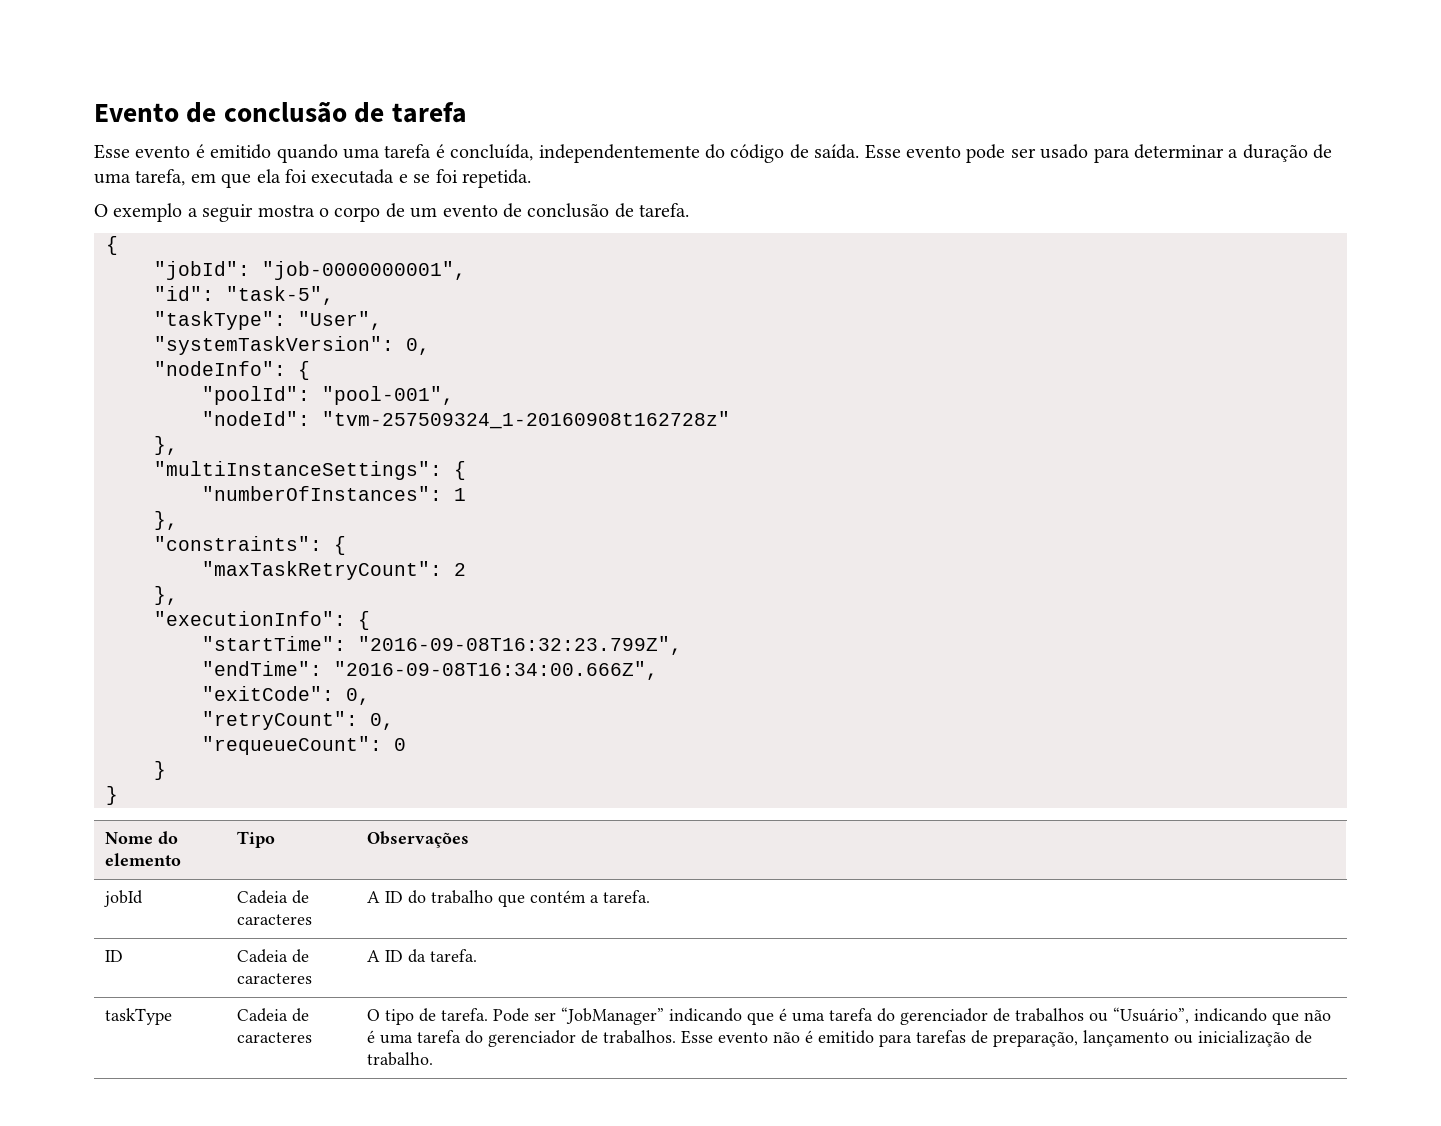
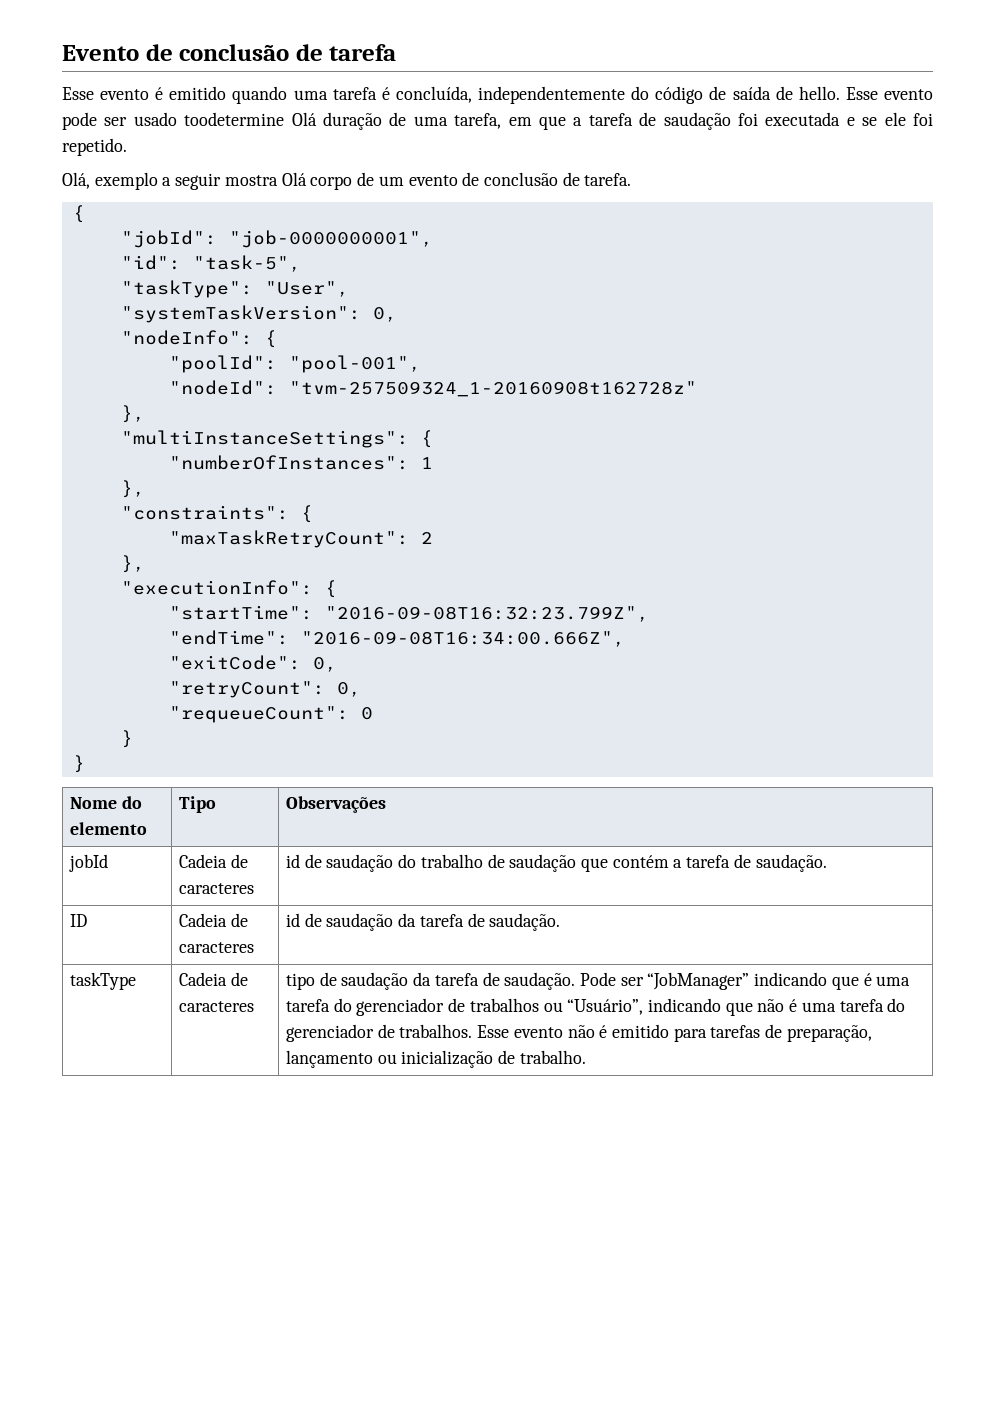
- Esse evento é emitido quando uma tarefa é concluída, independentemente do código de saída.
+ Esse evento é emitido quando uma tarefa é concluída, independentemente do código de saída de hello.
- Esse evento pode ser usado para determinar a duração de uma tarefa, em que ela foi executada e se foi repetida.
- O exemplo a seguir mostra o corpo de um evento de conclusão de tarefa.
+ Esse evento pode ser usado toodetermine Olá duração de uma tarefa, em que a tarefa de saudação foi executada e se ele foi repetido.
+ Olá, exemplo a seguir mostra Olá corpo de um evento de conclusão de tarefa.
- jobId | Cadeia de caracteres | A ID do trabalho que contém a tarefa.
- ID | Cadeia de caracteres | A ID da tarefa.
+ jobId | Cadeia de caracteres | id de saudação do trabalho de saudação que contém a tarefa de saudação.
+ ID | Cadeia de caracteres | id de saudação da tarefa de saudação.
- O tipo de tarefa.
+ tipo de saudação da tarefa de saudação.

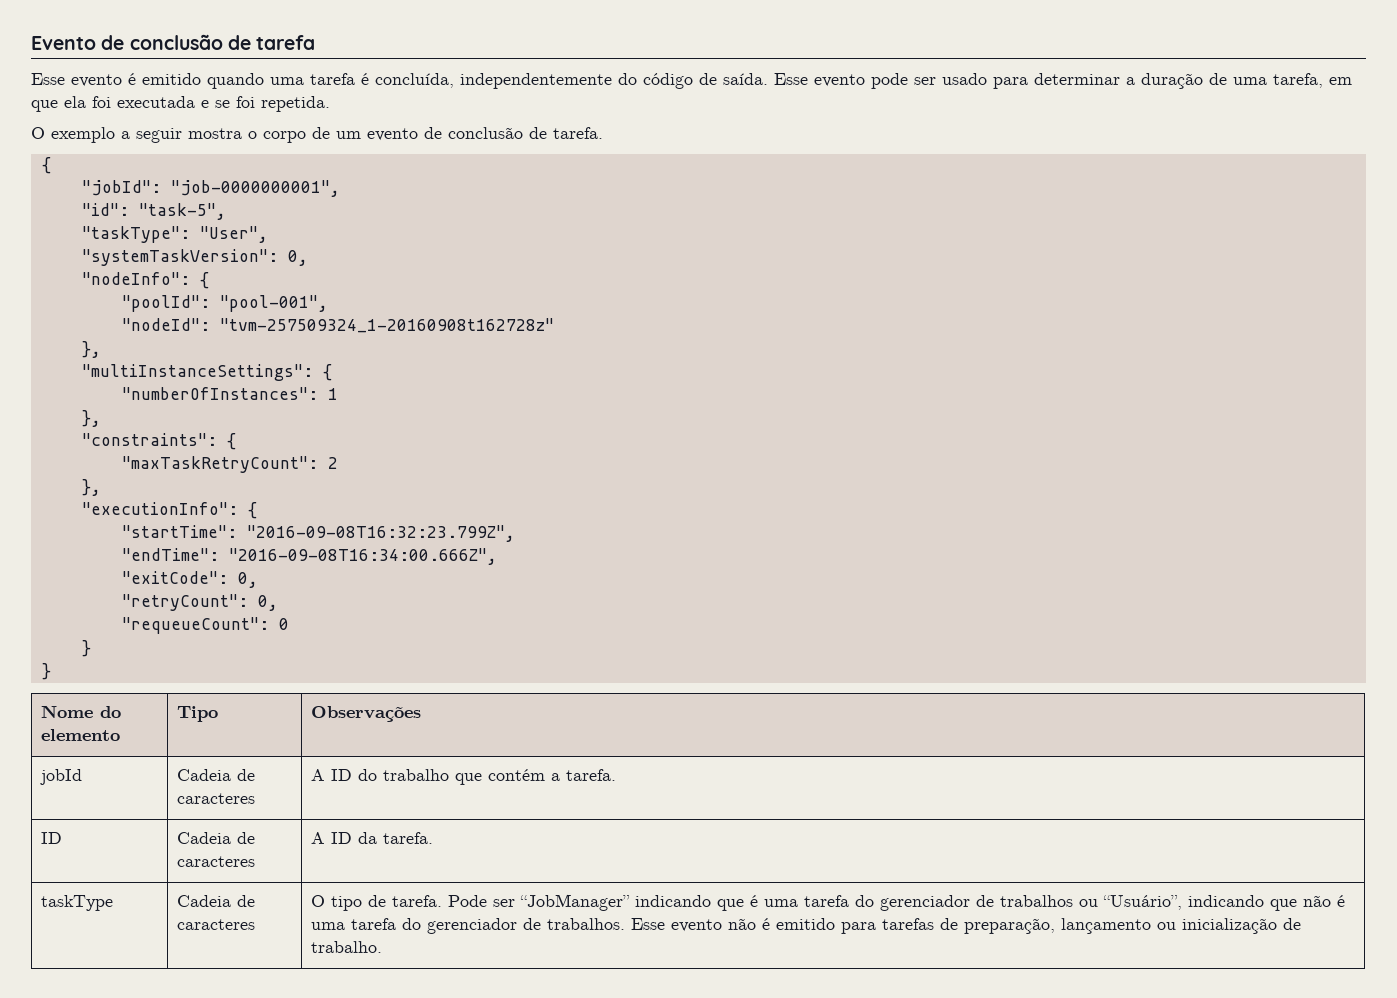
- Esse evento é emitido quando uma tarefa é concluída, independentemente do código de saída de hello.
+ Esse evento é emitido quando uma tarefa é concluída, independentemente do código de saída.
- Esse evento pode ser usado toodetermine Olá duração de uma tarefa, em que a tarefa de saudação foi executada e se ele foi repetido.
- Olá, exemplo a seguir mostra Olá corpo de um evento de conclusão de tarefa.
+ Esse evento pode ser usado para determinar a duração de uma tarefa, em que ela foi executada e se foi repetida.
+ O exemplo a seguir mostra o corpo de um evento de conclusão de tarefa.
- jobId | Cadeia de caracteres | id de saudação do trabalho de saudação que contém a tarefa de saudação.
- ID | Cadeia de caracteres | id de saudação da tarefa de saudação.
+ jobId | Cadeia de caracteres | A ID do trabalho que contém a tarefa.
+ ID | Cadeia de caracteres | A ID da tarefa.
- tipo de saudação da tarefa de saudação.
+ O tipo de tarefa.

